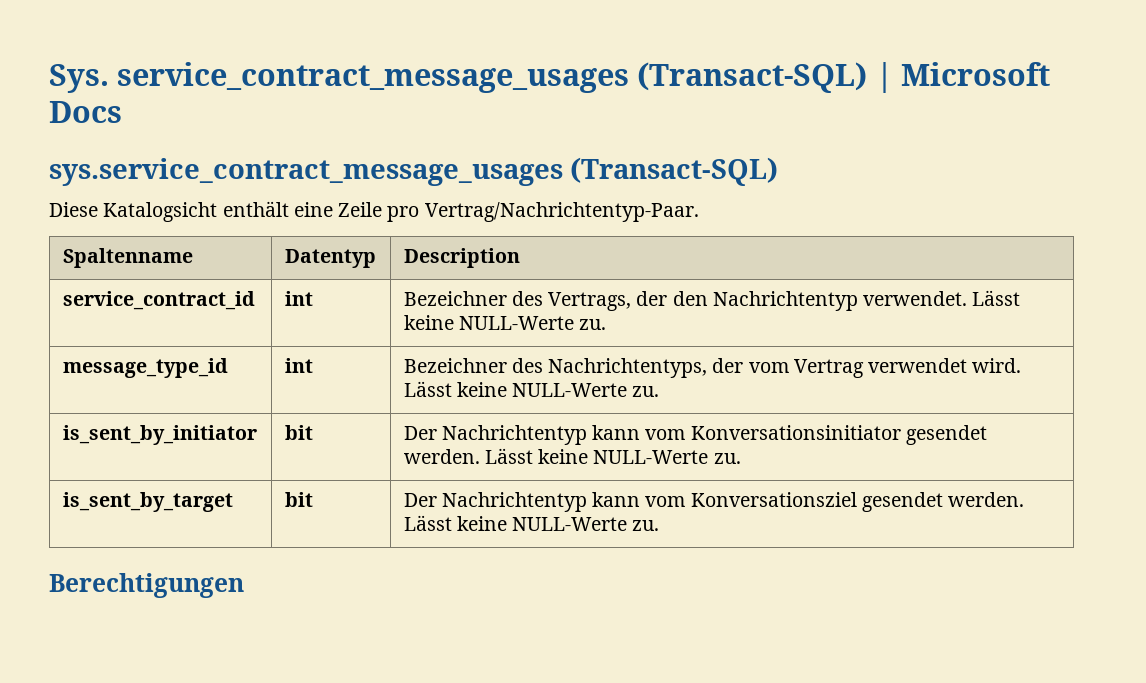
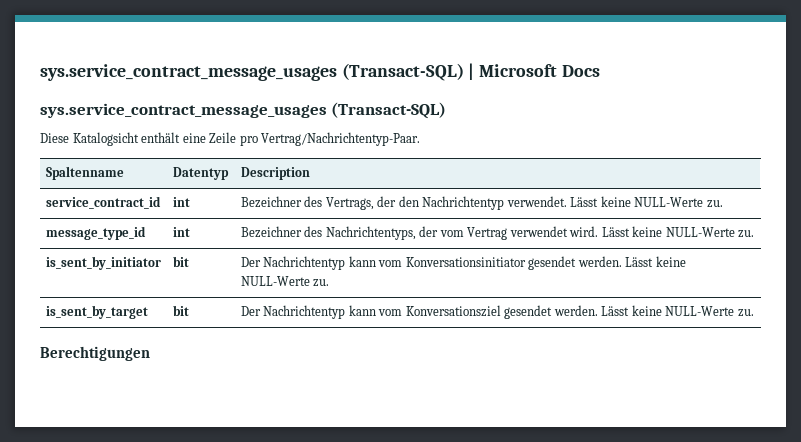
- Sys. service_contract_message_usages (Transact-SQL) | Microsoft Docs
+ sys.service_contract_message_usages (Transact-SQL) | Microsoft Docs

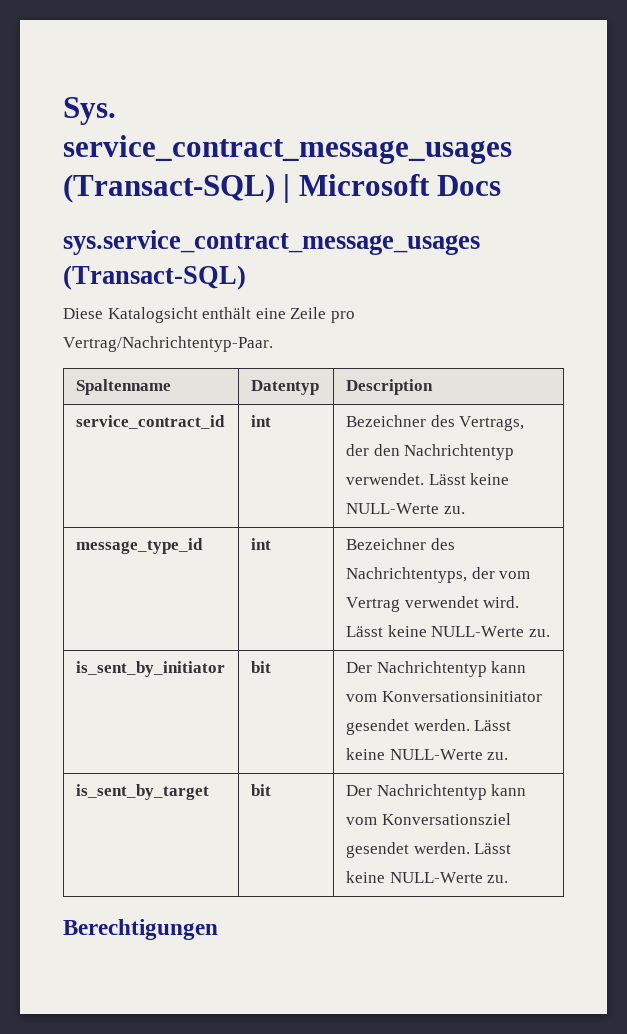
- sys.service_contract_message_usages (Transact-SQL) | Microsoft Docs
+ Sys. service_contract_message_usages (Transact-SQL) | Microsoft Docs

